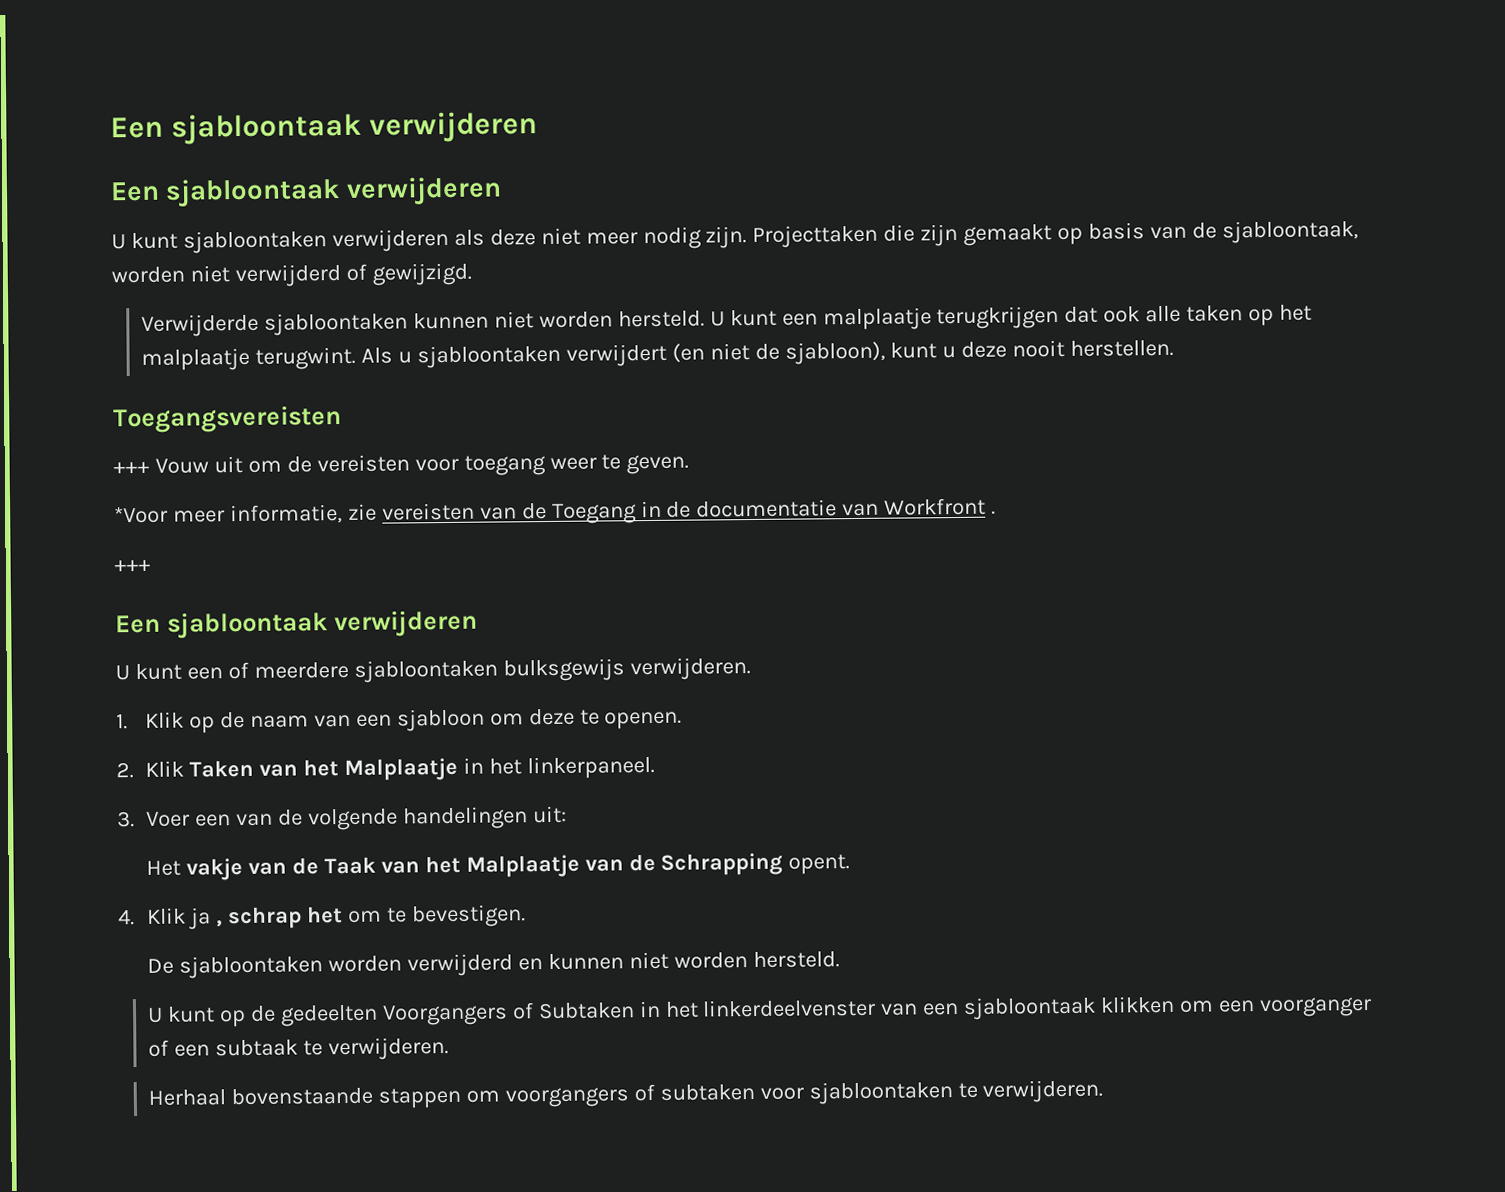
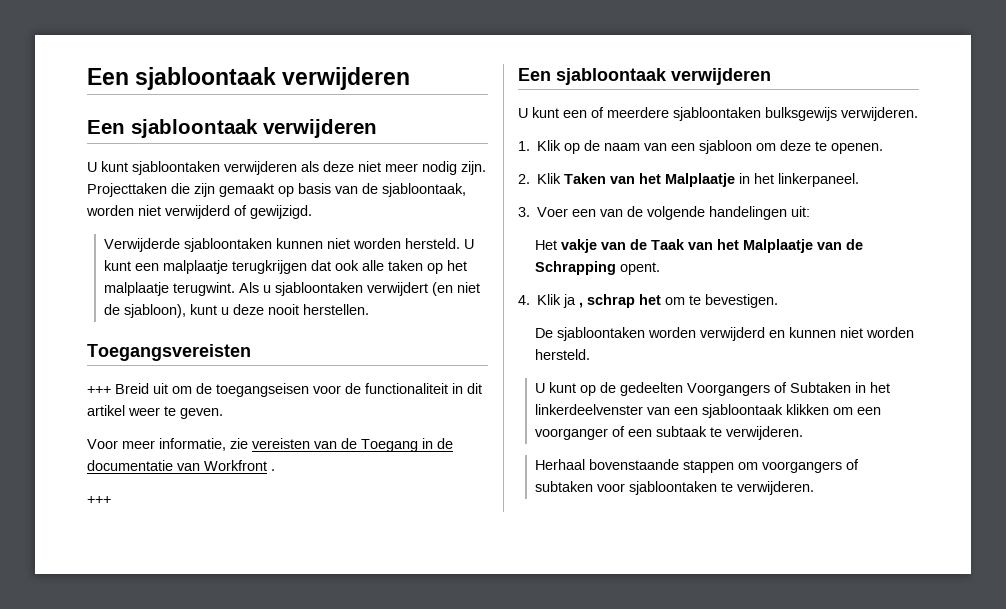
- +++ Vouw uit om de vereisten voor toegang weer te geven.
+ +++ Breid uit om de toegangseisen voor de functionaliteit in dit artikel weer te geven.
- *Voor meer informatie, zie vereisten van de Toegang in de documentatie van Workfront .
+ Voor meer informatie, zie vereisten van de Toegang in de documentatie van Workfront .

